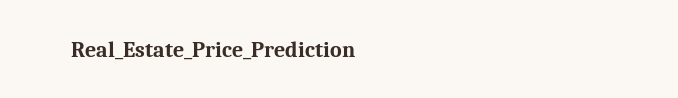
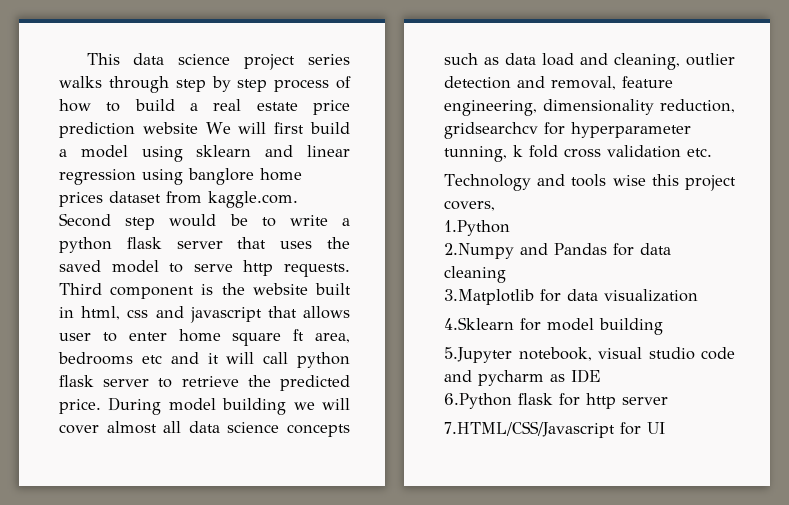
- Real_Estate_Price_Prediction
+ This data science project series walks through step by step process of how to build a real estate price prediction website We will first build a model using sklearn and linear regression using banglore home prices dataset from kaggle.com. Second step would be to write a python flask server that uses the saved model to serve http requests. Third component is the website built in html, css and javascript that allows user to enter home square ft area, bedrooms etc and it will call python flask server to retrieve the predicted price. During model building we will cover almost all data science concepts such as data load and cleaning, outlier detection and removal, feature engineering, dimensionality reduction, gridsearchcv for hyperparameter tunning, k fold cross validation etc.
+ Technology and tools wise this project covers,
+ 1.Python
+ 2.Numpy and Pandas for data cleaning
+ 3.Matplotlib for data visualization
+ 4.Sklearn for model building
+ 5.Jupyter notebook, visual studio code and pycharm as IDE
+ 6.Python flask for http server
+ 7.HTML/CSS/Javascript for UI

